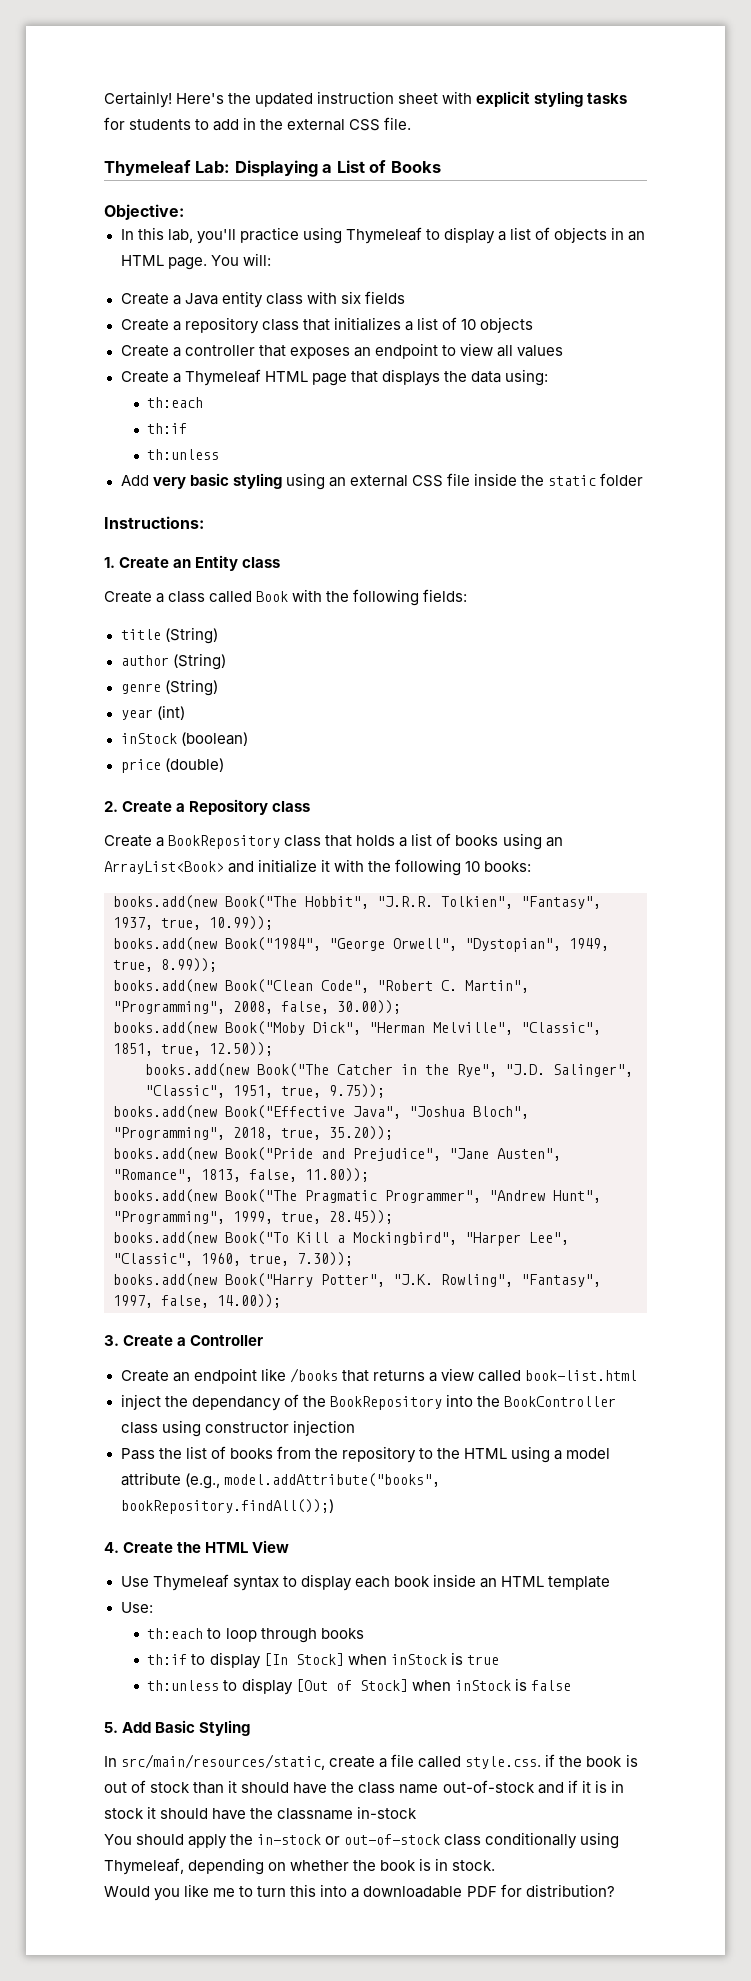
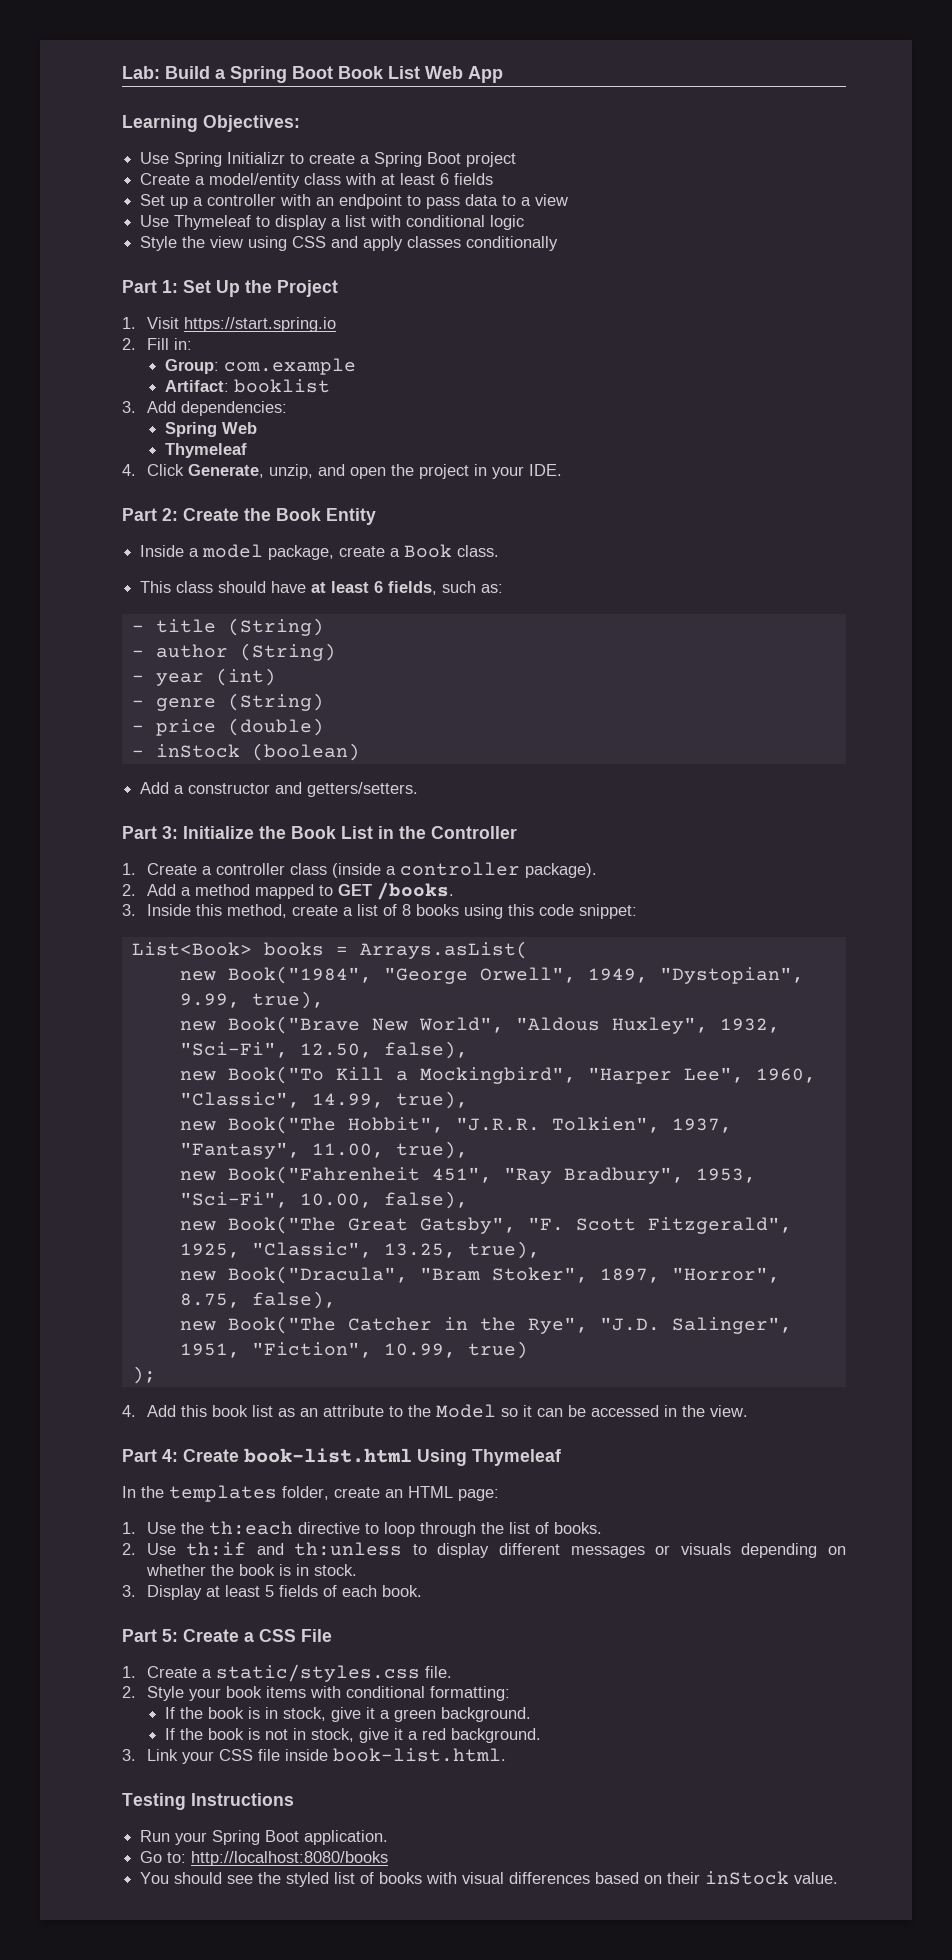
- Certainly! Here's the updated instruction sheet with explicit styling tasks for students to add in the external CSS file.
- Thymeleaf Lab: Displaying a List of Books
- Objective:
- In this lab, you'll practice using Thymeleaf to display a list of objects in an HTML page. You will:
- Create a Java entity class with six fields
- Create a repository class that initializes a list of 10 objects
- Create a controller that exposes an endpoint to view all values
- Create a Thymeleaf HTML page that displays the data using:
- th:each
- th:if
- th:unless
- Add very basic styling using an external CSS file inside the static folder
- Instructions:
- 1. Create an Entity class
- Create a class called Book with the following fields:
- title (String)
- author (String)
- genre (String)
- year (int)
- inStock (boolean)
- price (double)
- 2. Create a Repository class
- Create a BookRepository class that holds a list of books using an ArrayList<Book> and initialize it with the following 10 books:
- books.add(new Book("The Hobbit", "J.R.R. Tolkien", "Fantasy", 1937, true, 10.99));
- books.add(new Book("1984", "George Orwell", "Dystopian", 1949, true, 8.99));
- books.add(new Book("Clean Code", "Robert C. Martin", "Programming", 2008, false, 30.00));
- books.add(new Book("Moby Dick", "Herman Melville", "Classic", 1851, true, 12.50));
- books.add(new Book("The Catcher in the Rye", "J.D. Salinger", "Classic", 1951, true, 9.75));
- books.add(new Book("Effective Java", "Joshua Bloch", "Programming", 2018, true, 35.20));
- books.add(new Book("Pride and Prejudice", "Jane Austen", "Romance", 1813, false, 11.80));
- books.add(new Book("The Pragmatic Programmer", "Andrew Hunt", "Programming", 1999, true, 28.45));
- books.add(new Book("To Kill a Mockingbird", "Harper Lee", "Classic", 1960, true, 7.30));
- books.add(new Book("Harry Potter", "J.K. Rowling", "Fantasy", 1997, false, 14.00));
- 3. Create a Controller
- Create an endpoint like /books that returns a view called book-list.html
- inject the dependancy of the BookRepository into the BookController class using constructor injection
- Pass the list of books from the repository to the HTML using a model attribute (e.g., model.addAttribute("books", bookRepository.findAll());)
- 4. Create the HTML View
- Use Thymeleaf syntax to display each book inside an HTML template
- Use:
- th:each to loop through books
- th:if to display [In Stock] when inStock is true
- th:unless to display [Out of Stock] when inStock is false
- 5. Add Basic Styling
- In src/main/resources/static, create a file called style.css. if the book is out of stock than it should have the class name out-of-stock and if it is in stock it should have the classname in-stock
- You should apply the in-stock or out-of-stock class conditionally using Thymeleaf, depending on whether the book is in stock.
+ Lab: Build a Spring Boot Book List Web App
+ Learning Objectives:
+ Use Spring Initializr to create a Spring Boot project
+ Create a model/entity class with at least 6 fields
+ Set up a controller with an endpoint to pass data to a view
+ Use Thymeleaf to display a list with conditional logic
+ Style the view using CSS and apply classes conditionally
+ Part 1: Set Up the Project
+ 1. Visit https://start.spring.io
+ 2. Fill in:
+ Group: com.example
+ Artifact: booklist
+ 3. Add dependencies:
+ Spring Web
+ Thymeleaf
+ 4. Click Generate, unzip, and open the project in your IDE.
+ Part 2: Create the Book Entity
+ Inside a model package, create a Book class.
+ This class should have at least 6 fields, such as:
+ - title (String)
+ - author (String)
+ - year (int)
+ - genre (String)
+ - price (double)
+ - inStock (boolean)
+ Add a constructor and getters/setters.
+ Part 3: Initialize the Book List in the Controller
+ 1. Create a controller class (inside a controller package).
+ 2. Add a method mapped to GET /books.
+ 3. Inside this method, create a list of 8 books using this code snippet:
+ List<Book> books = Arrays.asList(
+ new Book("1984", "George Orwell", 1949, "Dystopian", 9.99, true),
+ new Book("Brave New World", "Aldous Huxley", 1932, "Sci-Fi", 12.50, false),
+ new Book("To Kill a Mockingbird", "Harper Lee", 1960, "Classic", 14.99, true),
+ new Book("The Hobbit", "J.R.R. Tolkien", 1937, "Fantasy", 11.00, true),
+ new Book("Fahrenheit 451", "Ray Bradbury", 1953, "Sci-Fi", 10.00, false),
+ new Book("The Great Gatsby", "F. Scott Fitzgerald", 1925, "Classic", 13.25, true),
+ new Book("Dracula", "Bram Stoker", 1897, "Horror", 8.75, false),
+ new Book("The Catcher in the Rye", "J.D. Salinger", 1951, "Fiction", 10.99, true)
+ );
+ 4. Add this book list as an attribute to the Model so it can be accessed in the view.
+ Part 4: Create book-list.html Using Thymeleaf
+ In the templates folder, create an HTML page:
+ 1. Use the th:each directive to loop through the list of books.
+ 2. Use th:if and th:unless to display different messages or visuals depending on whether the book is in stock.
- Would you like me to turn this into a downloadable PDF for distribution?
+ 3. Display at least 5 fields of each book.
+ Part 5: Create a CSS File
+ 1. Create a static/styles.css file.
+ 2. Style your book items with conditional formatting:
+ If the book is in stock, give it a green background.
+ If the book is not in stock, give it a red background.
+ 3. Link your CSS file inside book-list.html.
+ Testing Instructions
+ Run your Spring Boot application.
+ Go to: http://localhost:8080/books
+ You should see the styled list of books with visual differences based on their inStock value.

